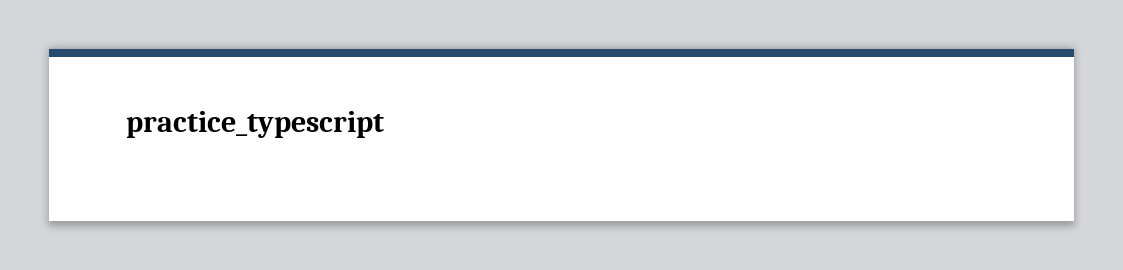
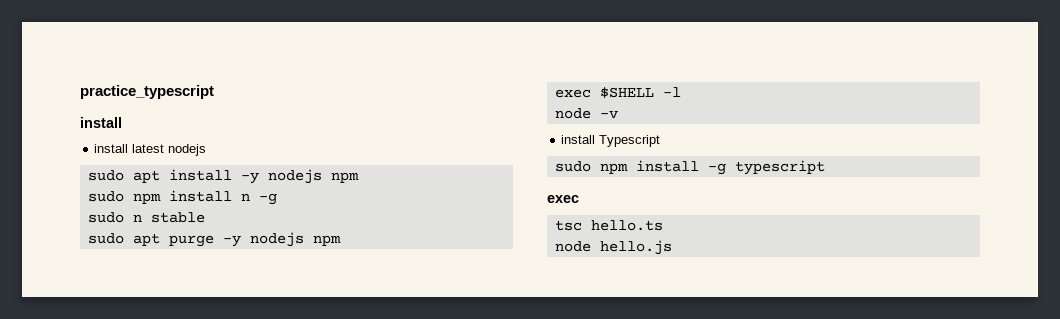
  practice_typescript
+ install
+ install latest nodejs
+ sudo apt install -y nodejs npm
+ sudo npm install n -g
+ sudo n stable
+ sudo apt purge -y nodejs npm
+ exec $SHELL -l
+ node -v
+ install Typescript
+ sudo npm install -g typescript
+ exec
+ tsc hello.ts
+ node hello.js

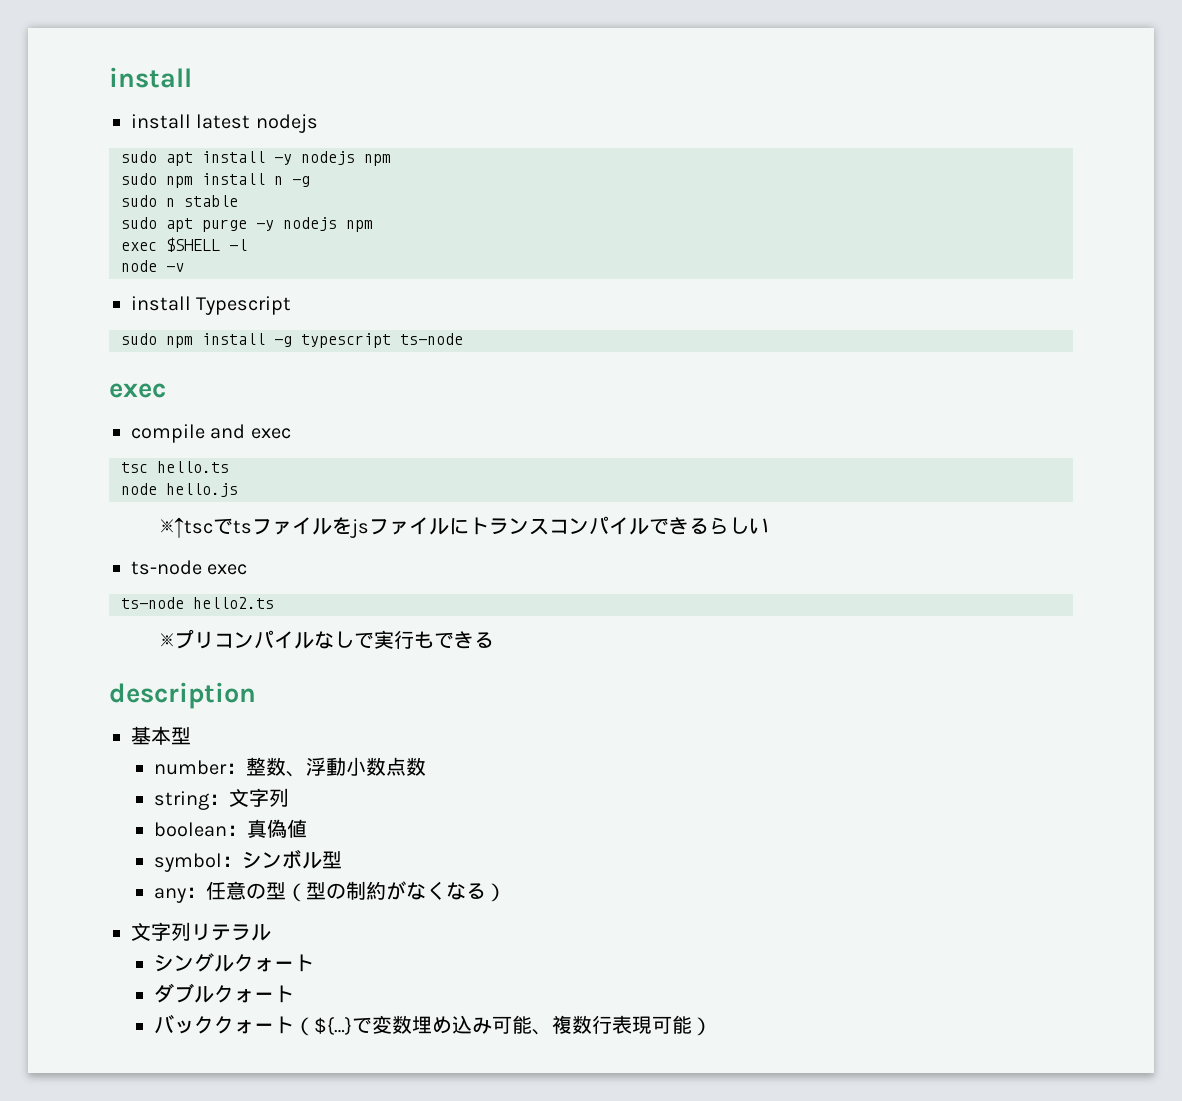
- practice_typescript
- sudo npm install -g typescript
+ sudo npm install -g typescript ts-node
  exec
+ compile and exec
+ ※↑tscでtsファイルをjsファイルにトランスコンパイルできるらしい
+ ts-node exec
+ ts-node hello2.ts
+ ※プリコンパイルなしで実行もできる
+ description
+ 基本型
+ number：整数、浮動小数点数
+ string：文字列
+ boolean：真偽値
+ symbol：シンボル型
+ any：任意の型（型の制約がなくなる）
+ 文字列リテラル
+ シングルクォート
+ ダブルクォート
+ バッククォート（${…}で変数埋め込み可能、複数行表現可能）

